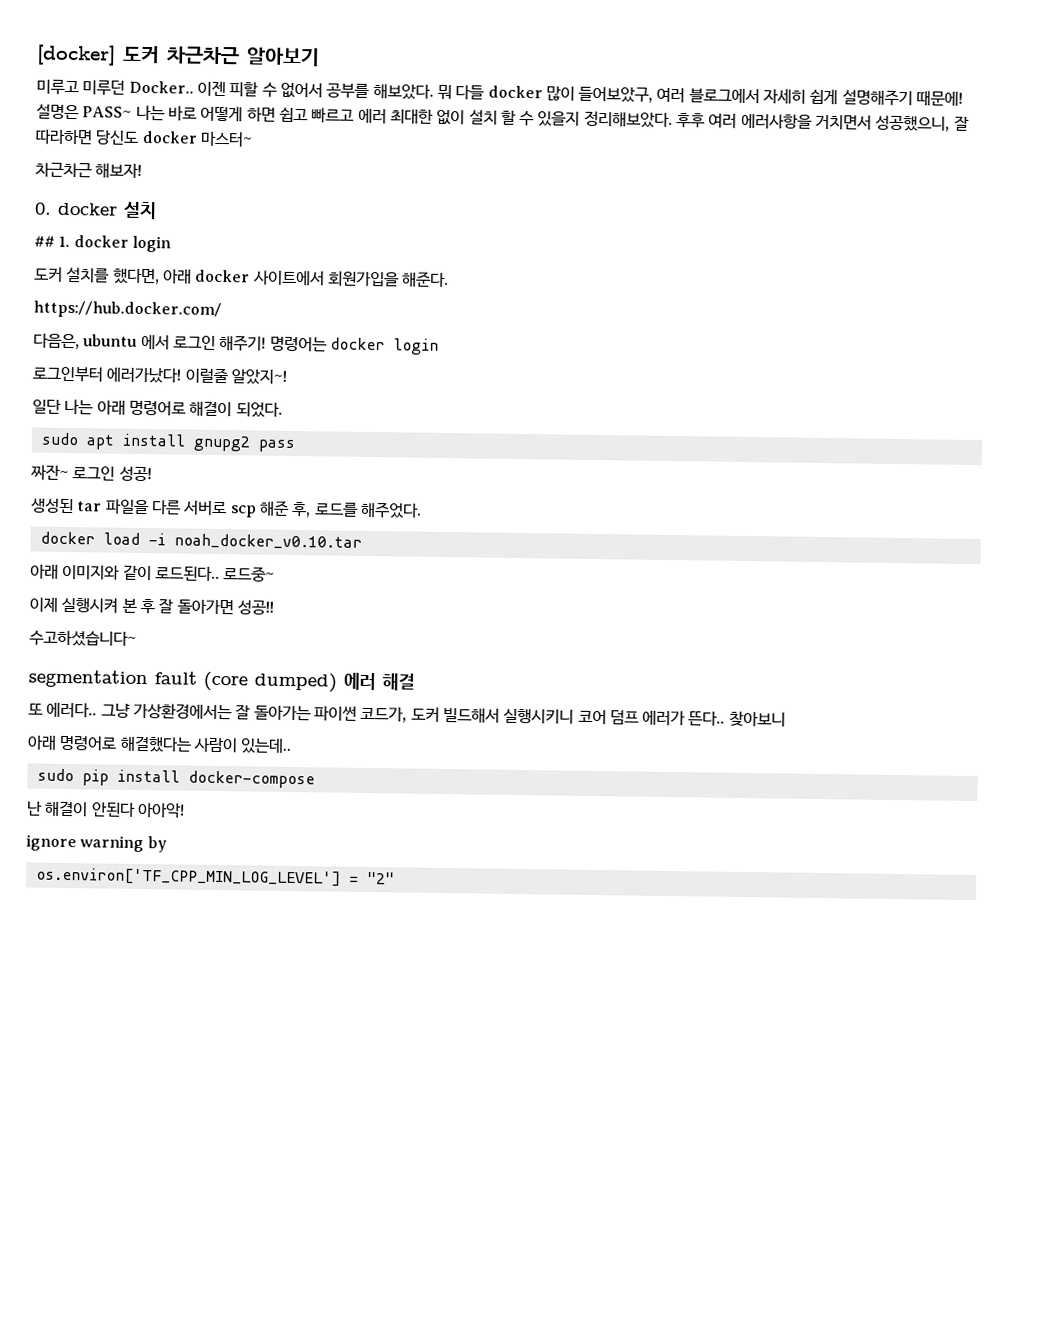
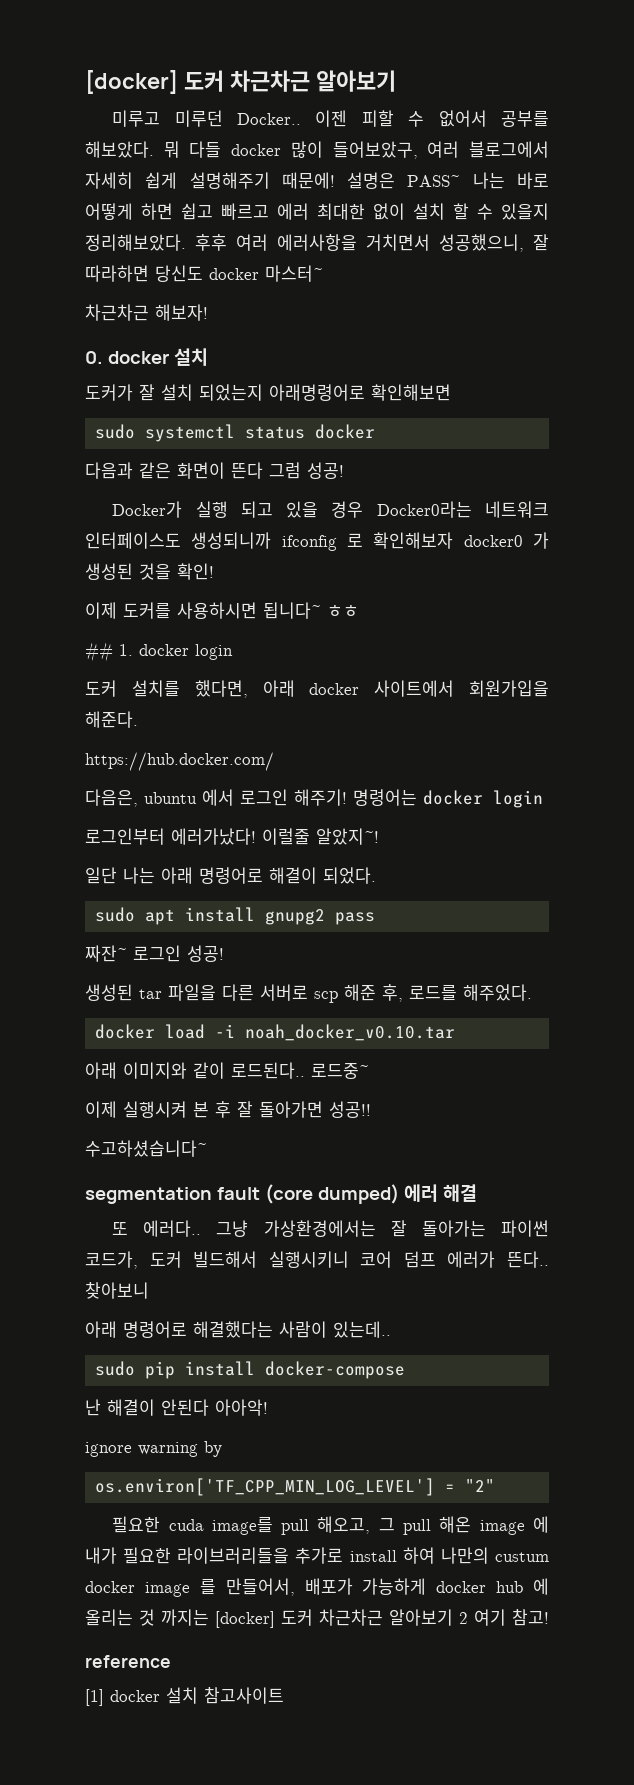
+ 도커가 잘 설치 되었는지 아래명령어로 확인해보면
+ sudo systemctl status docker
+ 다음과 같은 화면이 뜬다 그럼 성공!
+ Docker가 실행 되고 있을 경우 Docker0라는 네트워크 인터페이스도 생성되니까 ifconfig 로 확인해보자 docker0 가 생성된 것을 확인!
+ 이제 도커를 사용하시면 됩니다~ ㅎㅎ
+ 필요한 cuda image를 pull 해오고, 그 pull 해온 image 에 내가 필요한 라이브러리들을 추가로 install 하여 나만의 custum docker image 를 만들어서, 배포가 가능하게 docker hub 에 올리는 것 까지는 [docker] 도커 차근차근 알아보기 2 여기 참고!
+ reference
+ [1] docker 설치 참고사이트

